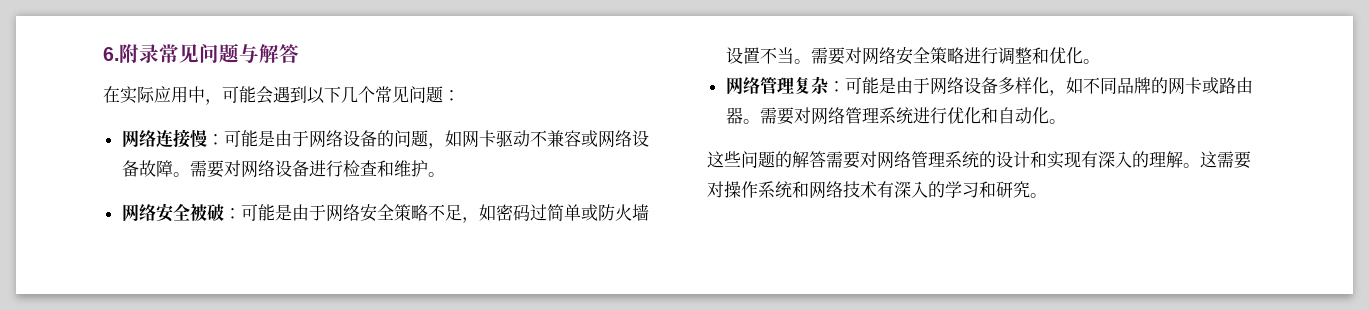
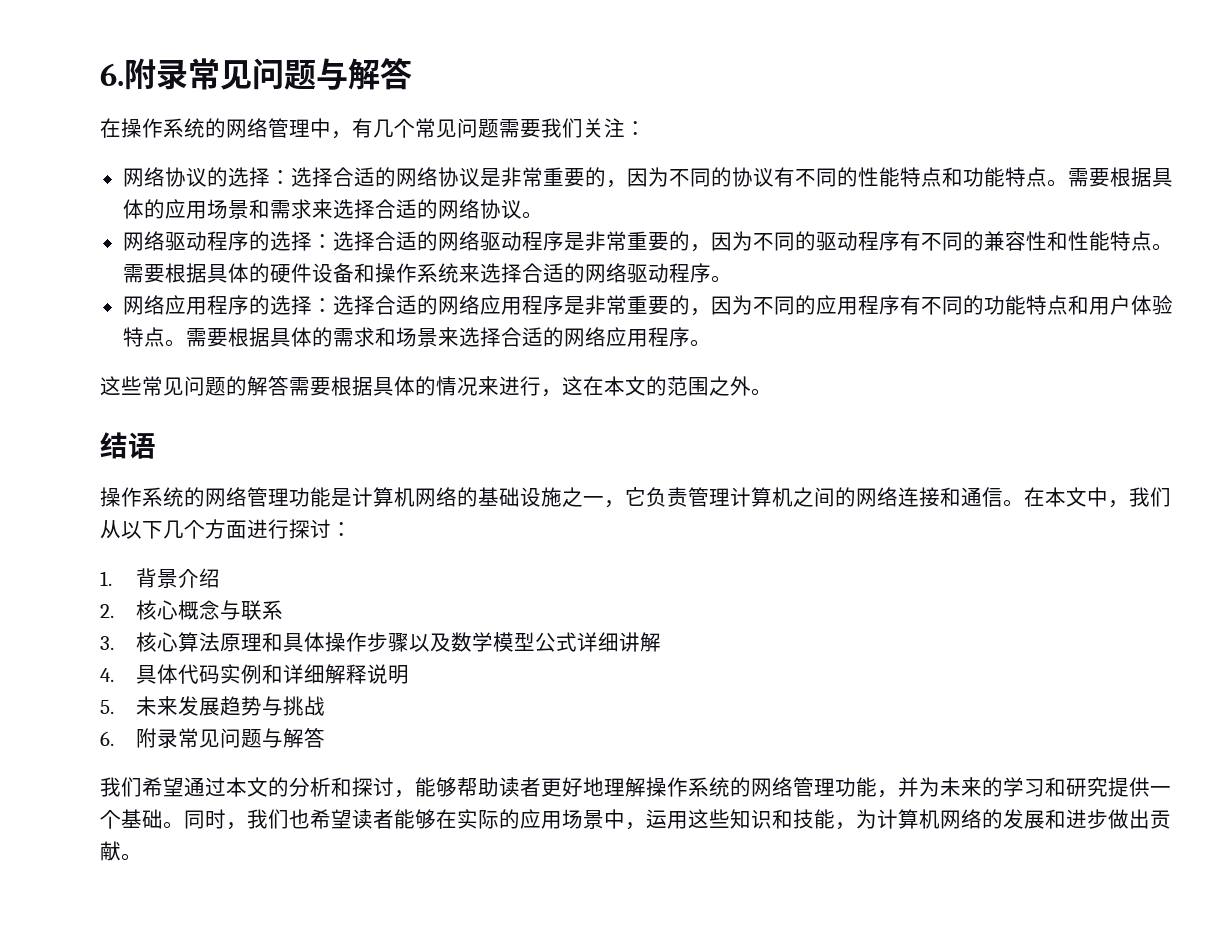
- 在实际应用中，可能会遇到以下几个常见问题：
- 网络连接慢：可能是由于网络设备的问题，如网卡驱动不兼容或网络设备故障。需要对网络设备进行检查和维护。
- 网络安全被破：可能是由于网络安全策略不足，如密码过简单或防火墙设置不当。需要对网络安全策略进行调整和优化。
- 网络管理复杂：可能是由于网络设备多样化，如不同品牌的网卡或路由器。需要对网络管理系统进行优化和自动化。
+ 在操作系统的网络管理中，有几个常见问题需要我们关注：
+ 网络协议的选择：选择合适的网络协议是非常重要的，因为不同的协议有不同的性能特点和功能特点。需要根据具体的应用场景和需求来选择合适的网络协议。
+ 网络驱动程序的选择：选择合适的网络驱动程序是非常重要的，因为不同的驱动程序有不同的兼容性和性能特点。需要根据具体的硬件设备和操作系统来选择合适的网络驱动程序。
+ 网络应用程序的选择：选择合适的网络应用程序是非常重要的，因为不同的应用程序有不同的功能特点和用户体验特点。需要根据具体的需求和场景来选择合适的网络应用程序。
- 这些问题的解答需要对网络管理系统的设计和实现有深入的理解。这需要对操作系统和网络技术有深入的学习和研究。
+ 这些常见问题的解答需要根据具体的情况来进行，这在本文的范围之外。
+ 结语
+ 操作系统的网络管理功能是计算机网络的基础设施之一，它负责管理计算机之间的网络连接和通信。在本文中，我们从以下几个方面进行探讨：
+ 1.背景介绍
+ 2.核心概念与联系
+ 3.核心算法原理和具体操作步骤以及数学模型公式详细讲解
+ 4.具体代码实例和详细解释说明
+ 5.未来发展趋势与挑战
+ 6.附录常见问题与解答
+ 我们希望通过本文的分析和探讨，能够帮助读者更好地理解操作系统的网络管理功能，并为未来的学习和研究提供一个基础。同时，我们也希望读者能够在实际的应用场景中，运用这些知识和技能，为计算机网络的发展和进步做出贡献。

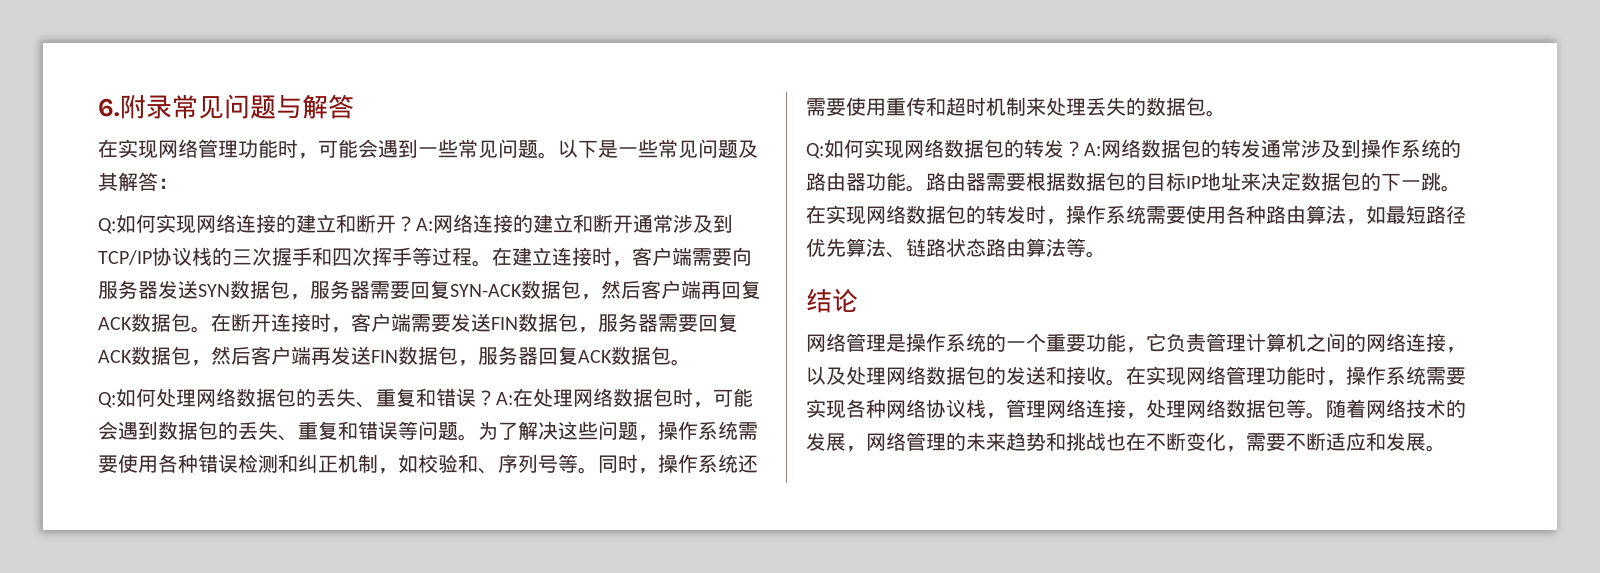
- 在操作系统的网络管理中，有几个常见问题需要我们关注：
- 网络协议的选择：选择合适的网络协议是非常重要的，因为不同的协议有不同的性能特点和功能特点。需要根据具体的应用场景和需求来选择合适的网络协议。
- 网络驱动程序的选择：选择合适的网络驱动程序是非常重要的，因为不同的驱动程序有不同的兼容性和性能特点。需要根据具体的硬件设备和操作系统来选择合适的网络驱动程序。
- 网络应用程序的选择：选择合适的网络应用程序是非常重要的，因为不同的应用程序有不同的功能特点和用户体验特点。需要根据具体的需求和场景来选择合适的网络应用程序。
- 这些常见问题的解答需要根据具体的情况来进行，这在本文的范围之外。
- 结语
- 操作系统的网络管理功能是计算机网络的基础设施之一，它负责管理计算机之间的网络连接和通信。在本文中，我们从以下几个方面进行探讨：
- 1.背景介绍
- 2.核心概念与联系
- 3.核心算法原理和具体操作步骤以及数学模型公式详细讲解
- 4.具体代码实例和详细解释说明
- 5.未来发展趋势与挑战
- 6.附录常见问题与解答
- 我们希望通过本文的分析和探讨，能够帮助读者更好地理解操作系统的网络管理功能，并为未来的学习和研究提供一个基础。同时，我们也希望读者能够在实际的应用场景中，运用这些知识和技能，为计算机网络的发展和进步做出贡献。
+ 在实现网络管理功能时，可能会遇到一些常见问题。以下是一些常见问题及其解答：
+ Q:如何实现网络连接的建立和断开？A:网络连接的建立和断开通常涉及到TCP/IP协议栈的三次握手和四次挥手等过程。在建立连接时，客户端需要向服务器发送SYN数据包，服务器需要回复SYN-ACK数据包，然后客户端再回复ACK数据包。在断开连接时，客户端需要发送FIN数据包，服务器需要回复ACK数据包，然后客户端再发送FIN数据包，服务器回复ACK数据包。
+ Q:如何处理网络数据包的丢失、重复和错误？A:在处理网络数据包时，可能会遇到数据包的丢失、重复和错误等问题。为了解决这些问题，操作系统需要使用各种错误检测和纠正机制，如校验和、序列号等。同时，操作系统还需要使用重传和超时机制来处理丢失的数据包。
+ Q:如何实现网络数据包的转发？A:网络数据包的转发通常涉及到操作系统的路由器功能。路由器需要根据数据包的目标IP地址来决定数据包的下一跳。在实现网络数据包的转发时，操作系统需要使用各种路由算法，如最短路径优先算法、链路状态路由算法等。
+ 结论
+ 网络管理是操作系统的一个重要功能，它负责管理计算机之间的网络连接，以及处理网络数据包的发送和接收。在实现网络管理功能时，操作系统需要实现各种网络协议栈，管理网络连接，处理网络数据包等。随着网络技术的发展，网络管理的未来趋势和挑战也在不断变化，需要不断适应和发展。

